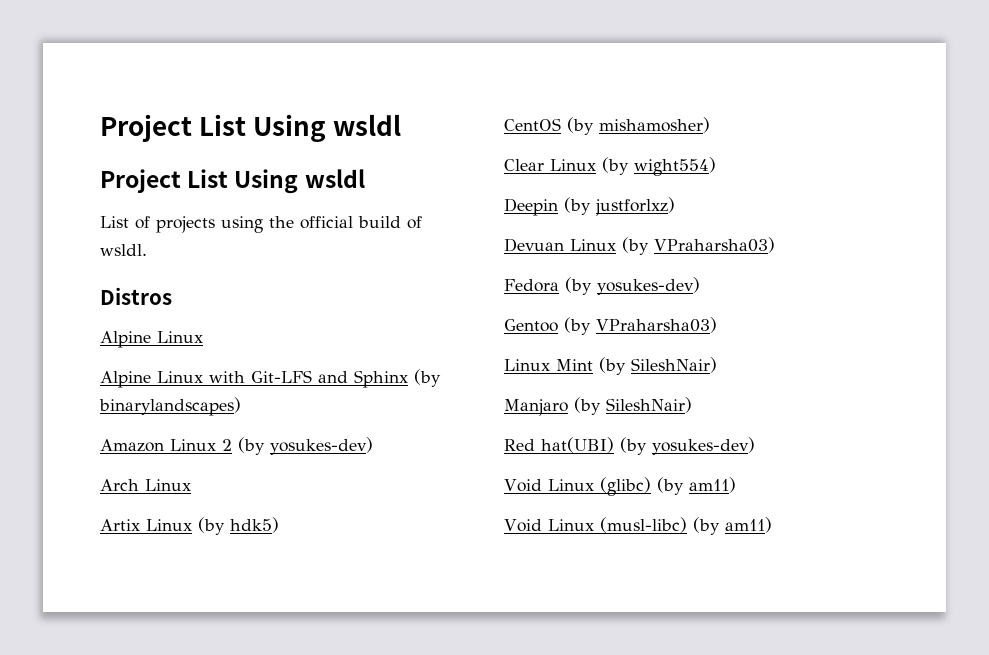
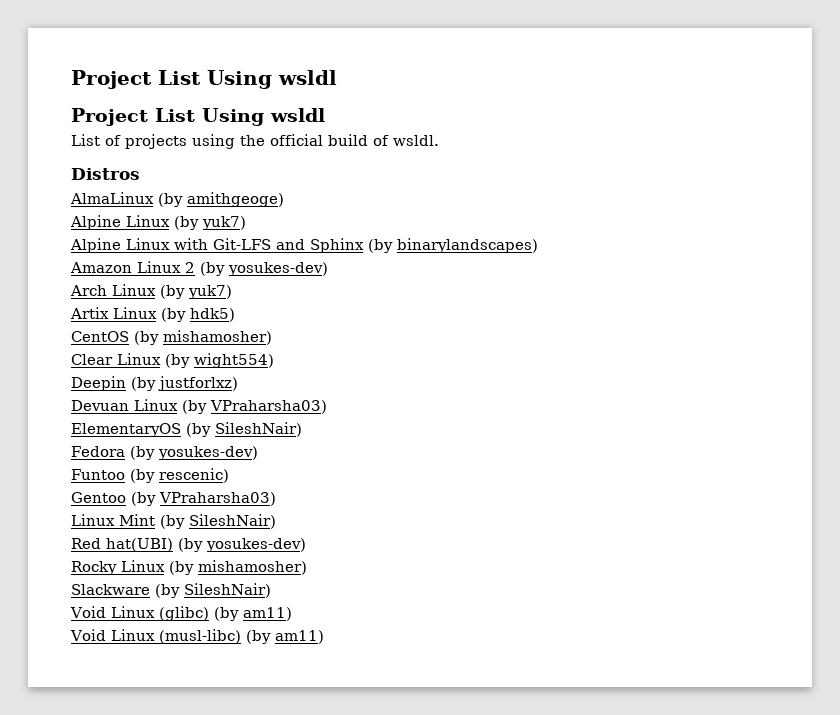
  Distros
- Alpine Linux
+ AlmaLinux (by amithgeoge)
+ Alpine Linux (by yuk7)
- Arch Linux
+ Arch Linux (by yuk7)
+ ElementaryOS (by SileshNair)
+ Funtoo (by rescenic)
- Manjaro (by SileshNair)
+ Rocky Linux (by mishamosher)
+ Slackware (by SileshNair)

